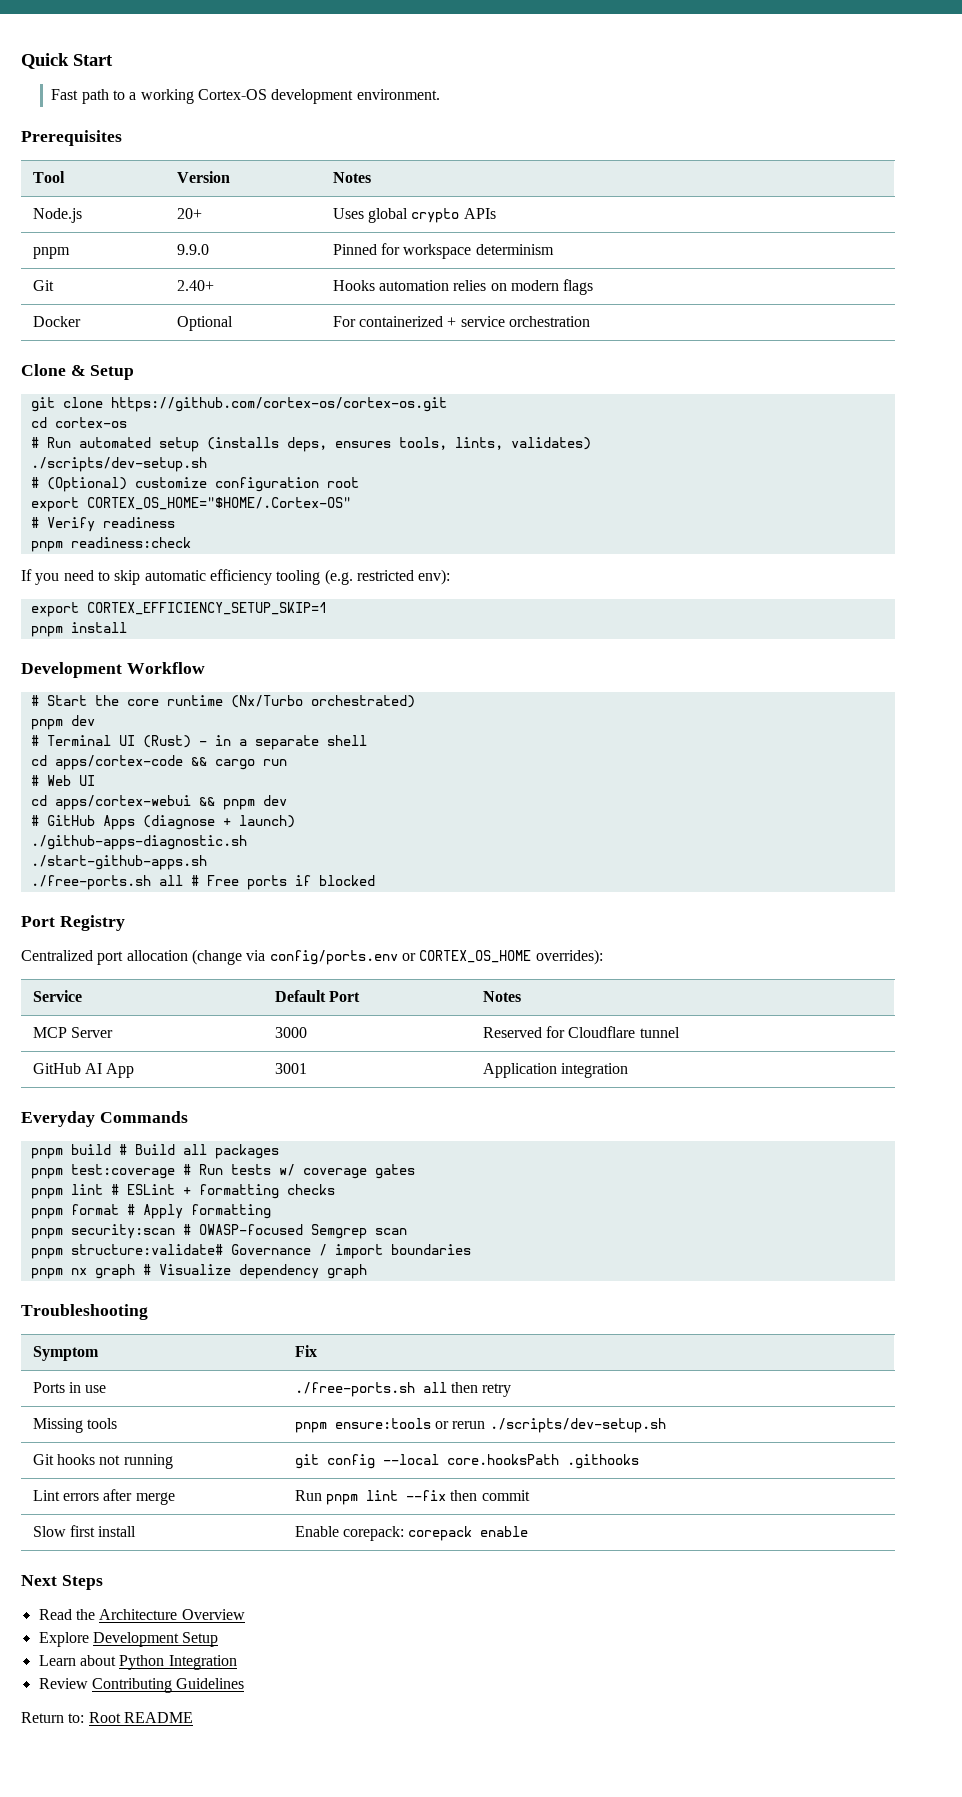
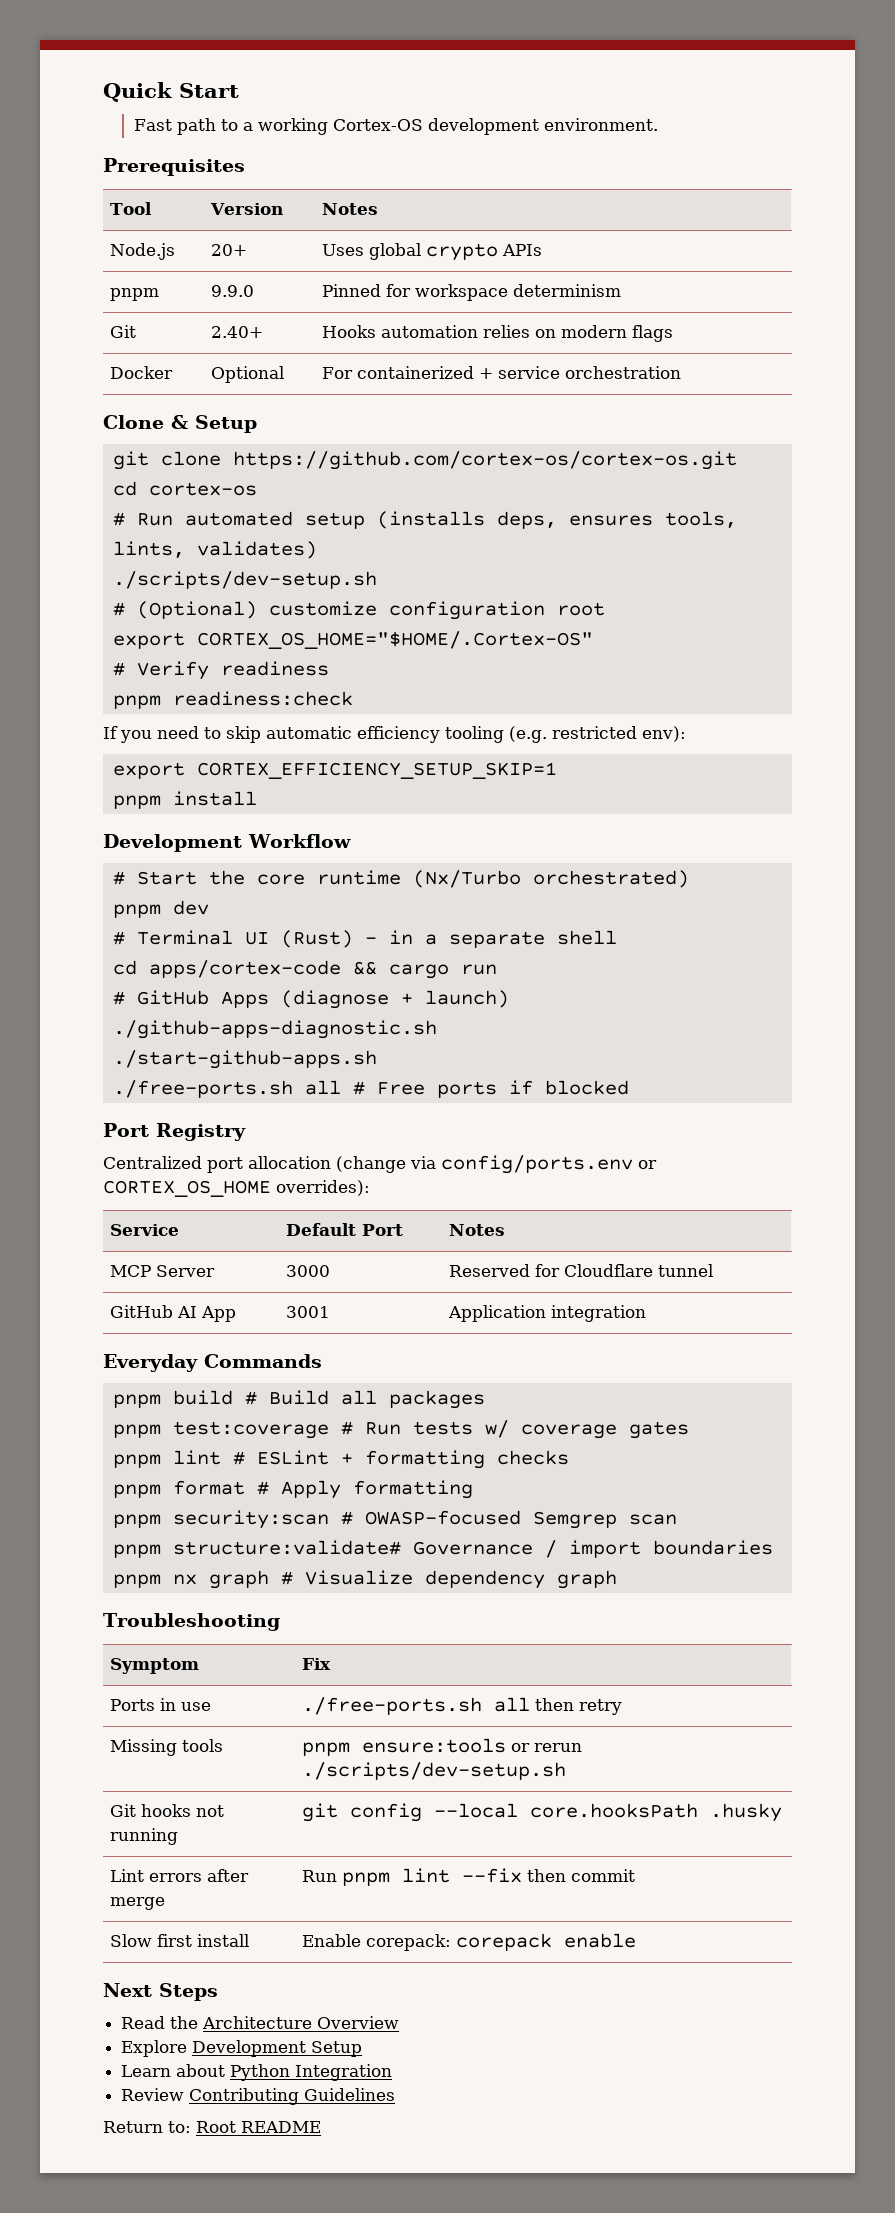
- # Web UI
- cd apps/cortex-webui && pnpm dev
- Git hooks not running | git config --local core.hooksPath .githooks
+ Git hooks not running | git config --local core.hooksPath .husky

